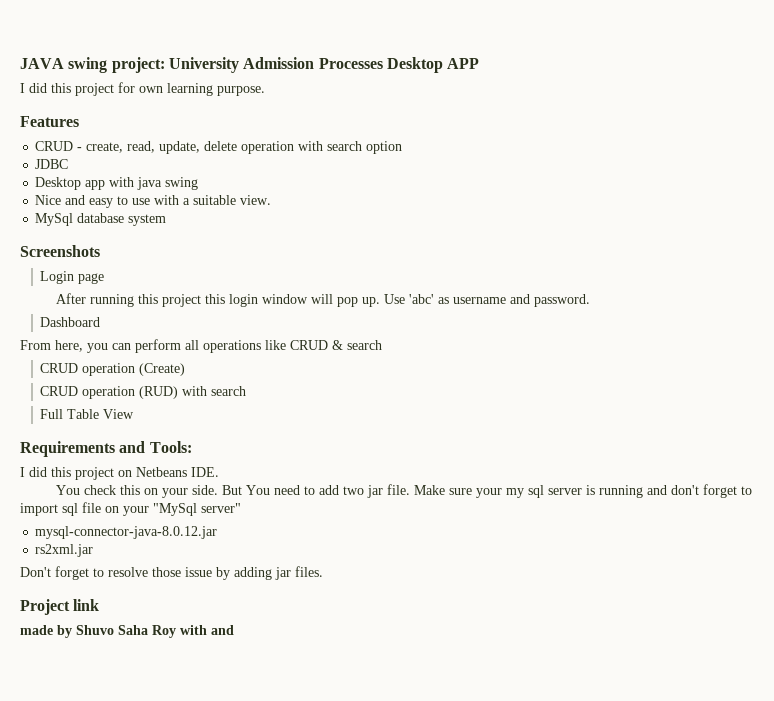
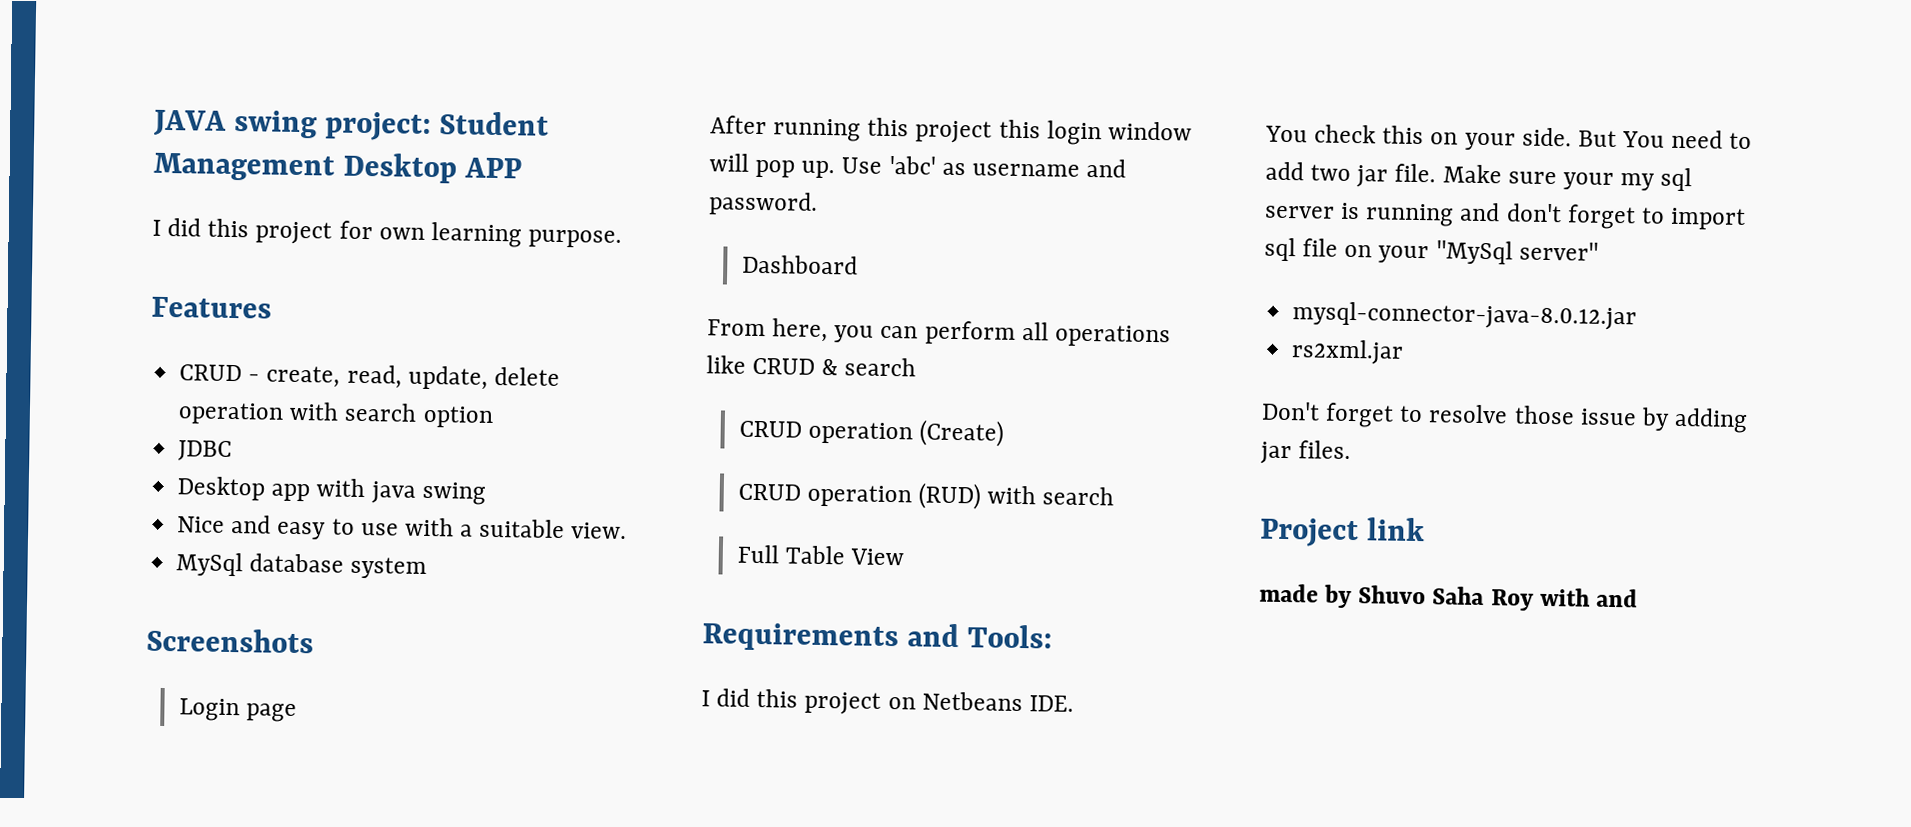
- JAVA swing project: University Admission Processes Desktop APP
+ JAVA swing project: Student Management Desktop APP

